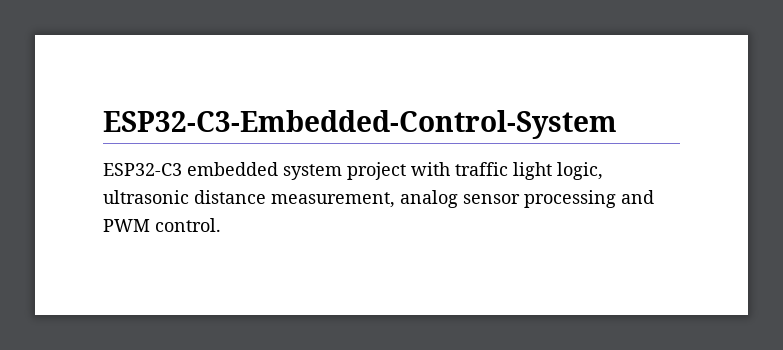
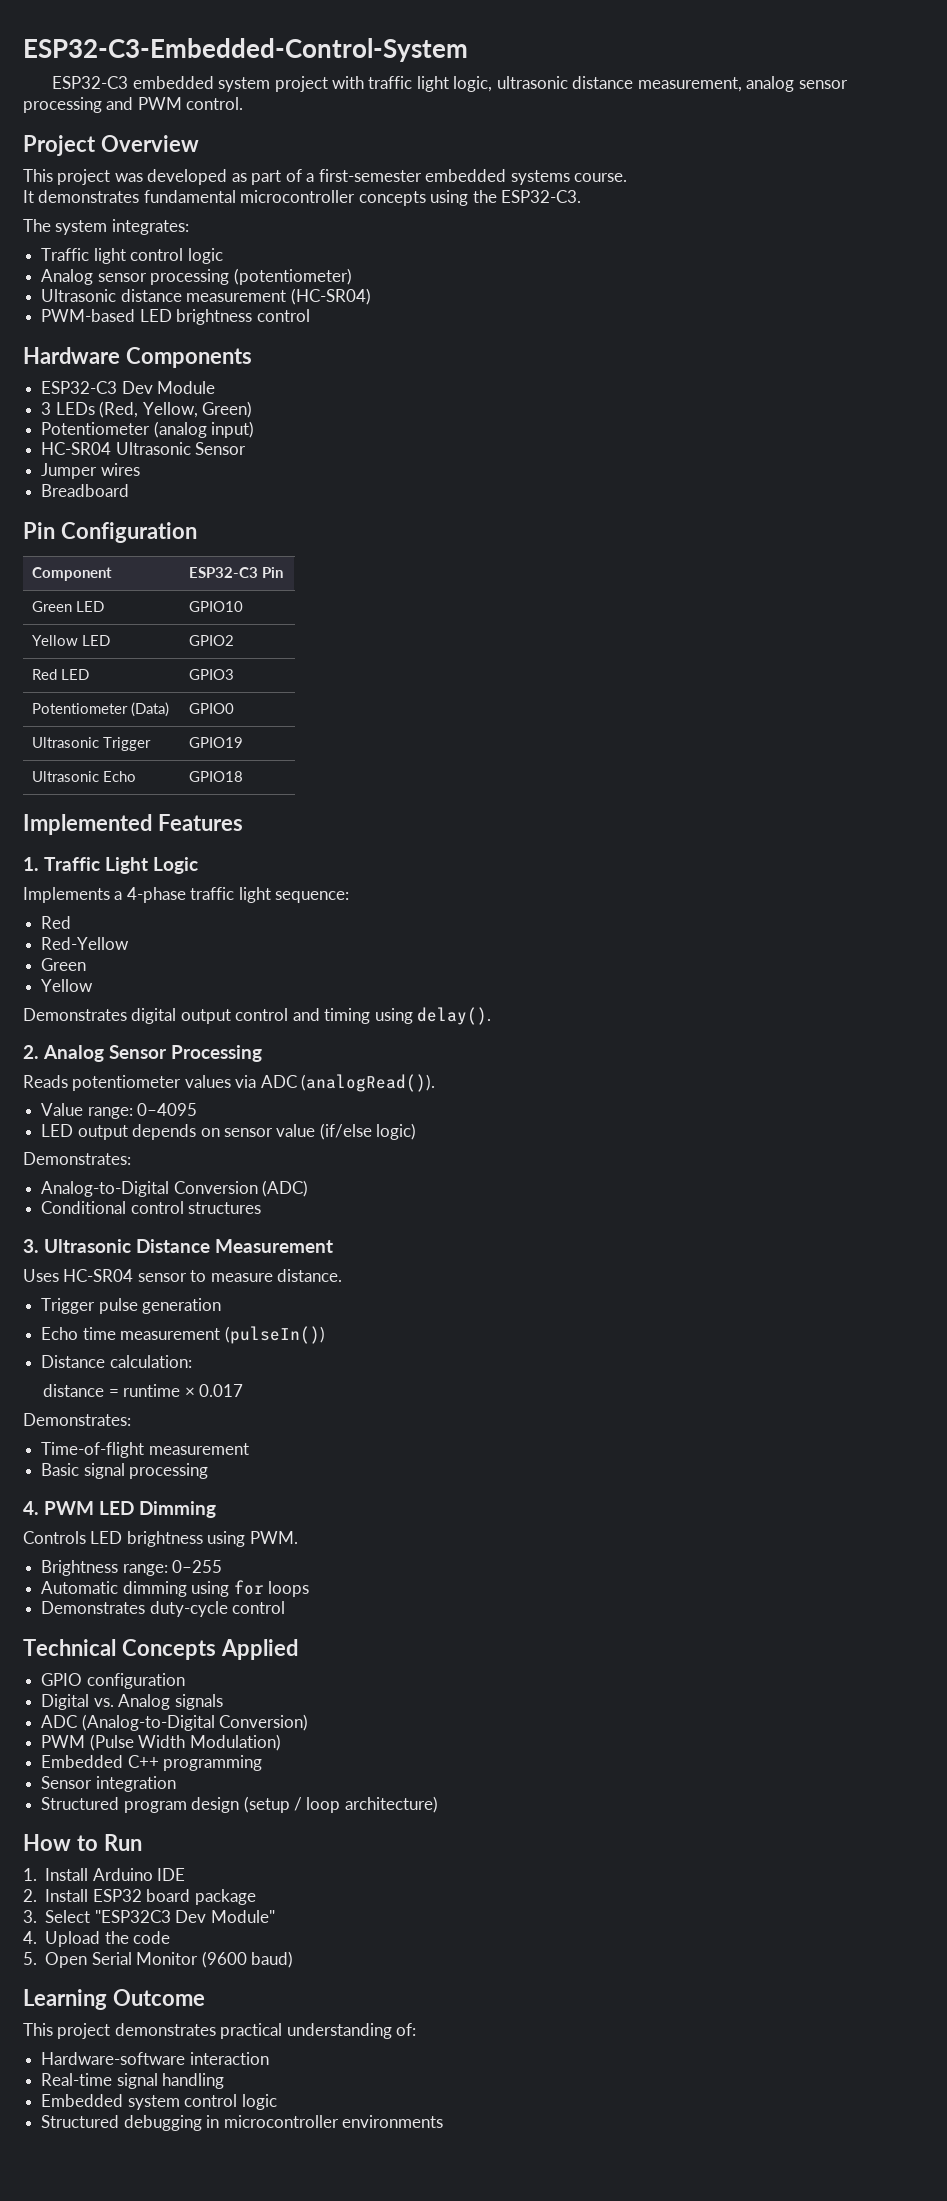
+ Project Overview
+ This project was developed as part of a first-semester embedded systems course.
+ It demonstrates fundamental microcontroller concepts using the ESP32-C3.
+ The system integrates:
+ Traffic light control logic
+ Analog sensor processing (potentiometer)
+ Ultrasonic distance measurement (HC-SR04)
+ PWM-based LED brightness control
+ Hardware Components
+ ESP32-C3 Dev Module
+ 3 LEDs (Red, Yellow, Green)
+ Potentiometer (analog input)
+ HC-SR04 Ultrasonic Sensor
+ Jumper wires
+ Breadboard
+ Pin Configuration
+ Component | ESP32-C3 Pin
+ Green LED | GPIO10
+ Yellow LED | GPIO2
+ Red LED | GPIO3
+ Potentiometer (Data) | GPIO0
+ Ultrasonic Trigger | GPIO19
+ Ultrasonic Echo | GPIO18
+ Implemented Features
+ 1. Traffic Light Logic
+ Implements a 4-phase traffic light sequence:
+ Red
+ Red-Yellow
+ Green
+ Yellow
+ Demonstrates digital output control and timing using delay().
+ 2. Analog Sensor Processing
+ Reads potentiometer values via ADC (analogRead()).
+ Value range: 0–4095
+ LED output depends on sensor value (if/else logic)
+ Demonstrates:
+ Analog-to-Digital Conversion (ADC)
+ Conditional control structures
+ 3. Ultrasonic Distance Measurement
+ Uses HC-SR04 sensor to measure distance.
+ Trigger pulse generation
+ Echo time measurement (pulseIn())
+ Distance calculation:
+ distance = runtime × 0.017
+ Demonstrates:
+ Time-of-flight measurement
+ Basic signal processing
+ 4. PWM LED Dimming
+ Controls LED brightness using PWM.
+ Brightness range: 0–255
+ Automatic dimming using for loops
+ Demonstrates duty-cycle control
+ Technical Concepts Applied
+ GPIO configuration
+ Digital vs. Analog signals
+ ADC (Analog-to-Digital Conversion)
+ PWM (Pulse Width Modulation)
+ Embedded C++ programming
+ Sensor integration
+ Structured program design (setup / loop architecture)
+ How to Run
+ 1. Install Arduino IDE
+ 2. Install ESP32 board package
+ 3. Select "ESP32C3 Dev Module"
+ 4. Upload the code
+ 5. Open Serial Monitor (9600 baud)
+ Learning Outcome
+ This project demonstrates practical understanding of:
+ Hardware-software interaction
+ Real-time signal handling
+ Embedded system control logic
+ Structured debugging in microcontroller environments

